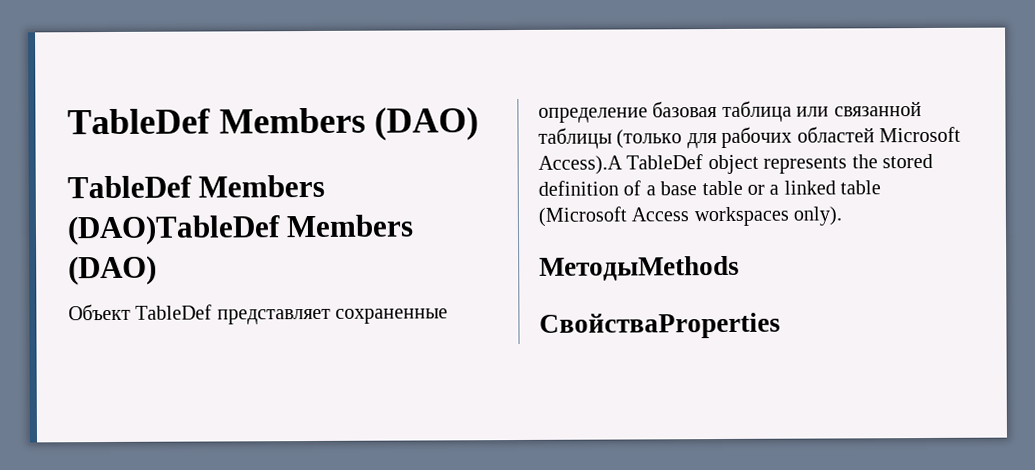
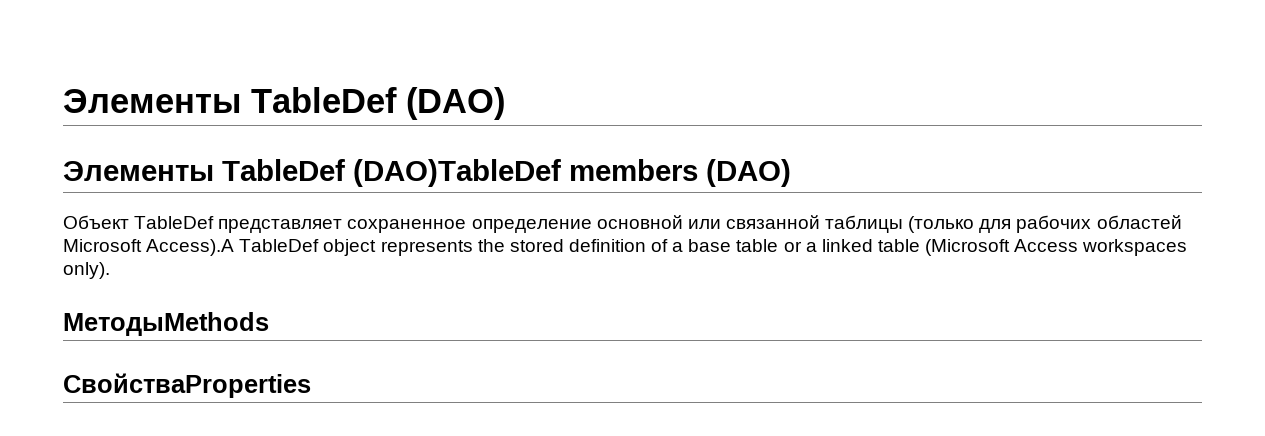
- TableDef Members (DAO)
- TableDef Members (DAO)TableDef Members (DAO)
+ Элементы TableDef (DAO)
+ Элементы TableDef (DAO)TableDef members (DAO)
- Объект TableDef представляет сохраненные определение базовая таблица или связанной таблицы (только для рабочих областей Microsoft Access).A TableDef object represents the stored definition of a base table or a linked table (Microsoft Access workspaces only).
+ Объект TableDef представляет сохраненное определение основной или связанной таблицы (только для рабочих областей Microsoft Access).A TableDef object represents the stored definition of a base table or a linked table (Microsoft Access workspaces only).

